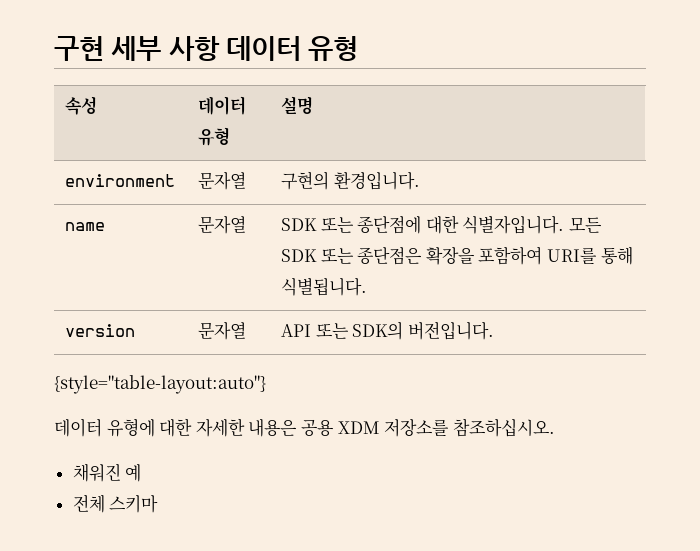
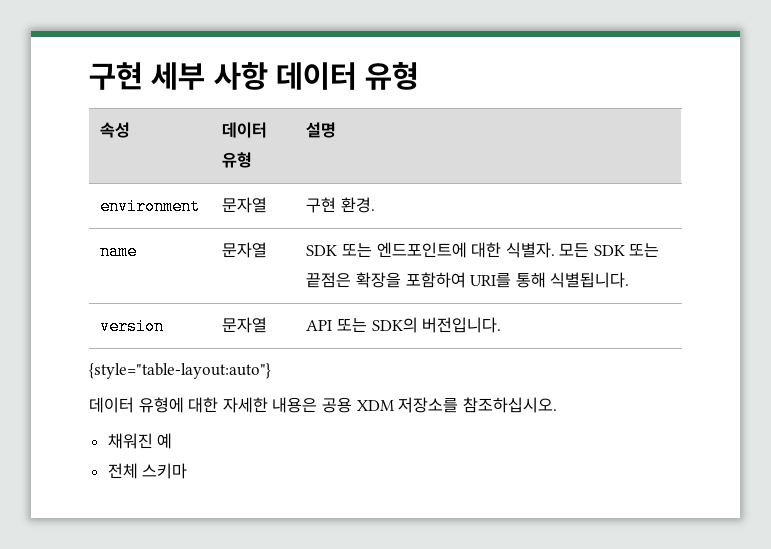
- environment | 문자열 | 구현의 환경입니다.
+ environment | 문자열 | 구현 환경.
- name | 문자열 | SDK 또는 종단점에 대한 식별자입니다. 모든 SDK 또는 종단점은 확장을 포함하여 URI를 통해 식별됩니다.
+ name | 문자열 | SDK 또는 엔드포인트에 대한 식별자. 모든 SDK 또는 끝점은 확장을 포함하여 URI를 통해 식별됩니다.

